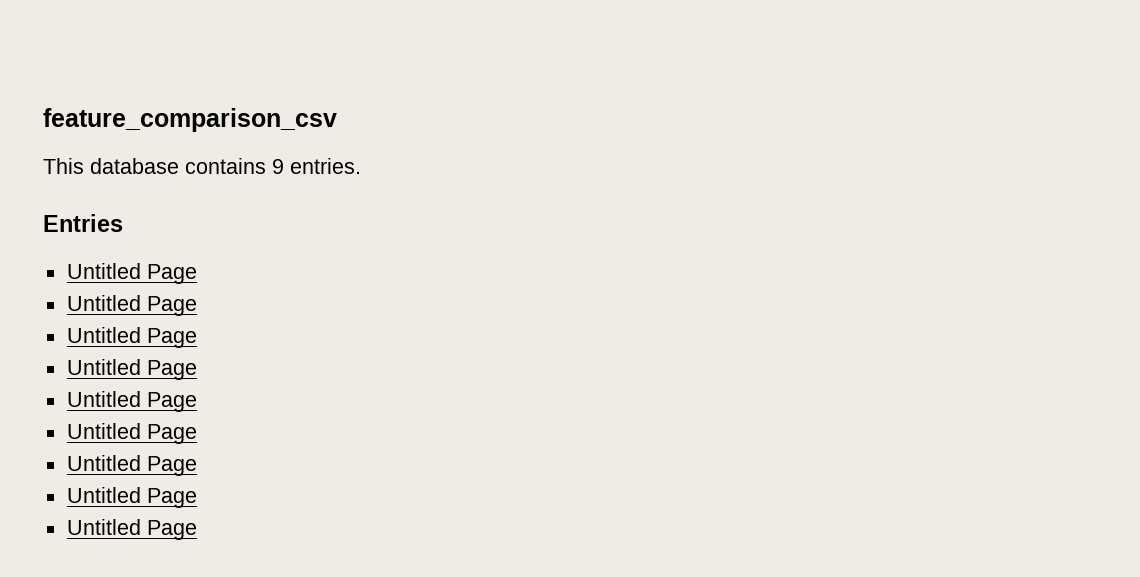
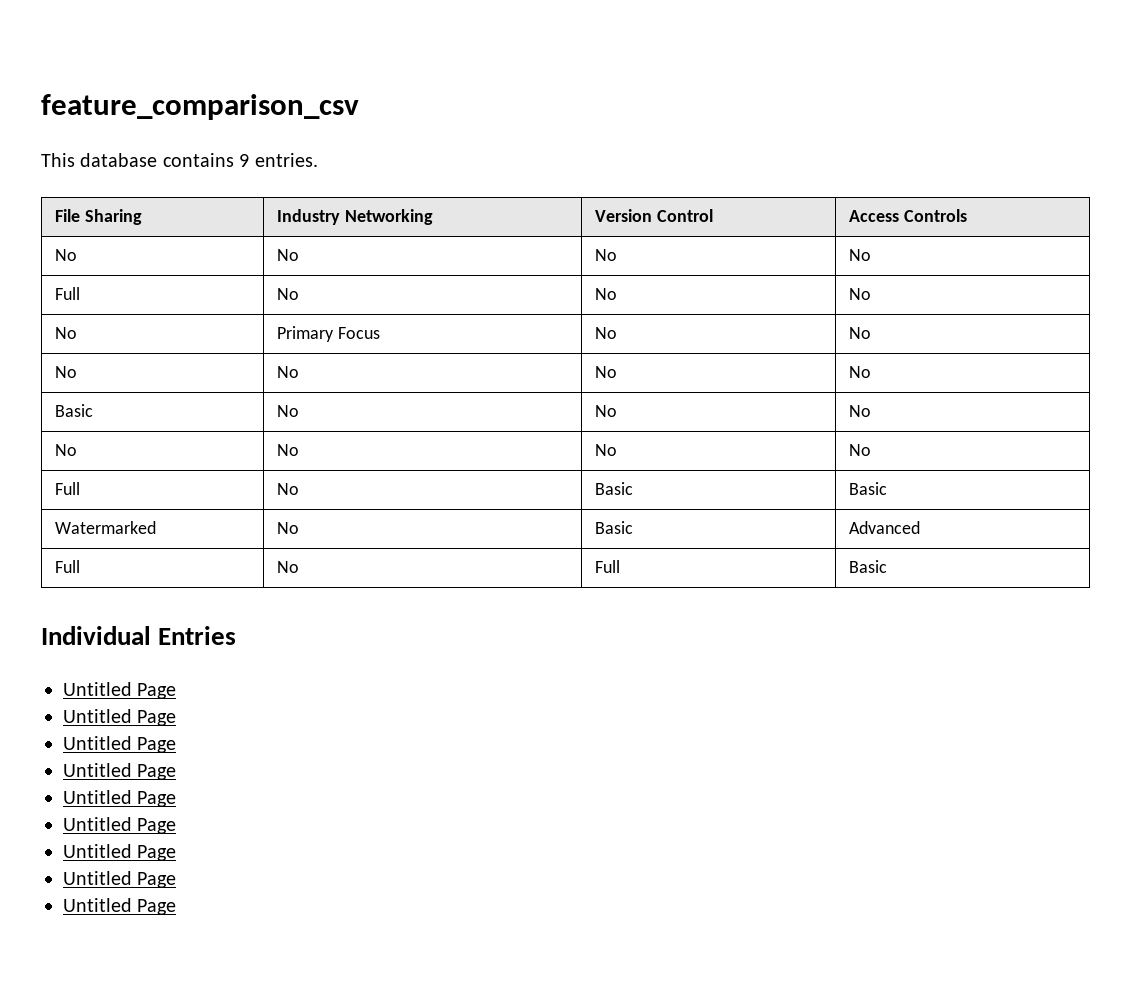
- Entries
+ File Sharing | Industry Networking | Version Control | Access Controls
+ No | No | No | No
+ Full | No | No | No
+ No | Primary Focus | No | No
+ No | No | No | No
+ Basic | No | No | No
+ No | No | No | No
+ Full | No | Basic | Basic
+ Watermarked | No | Basic | Advanced
+ Full | No | Full | Basic
+ Individual Entries

